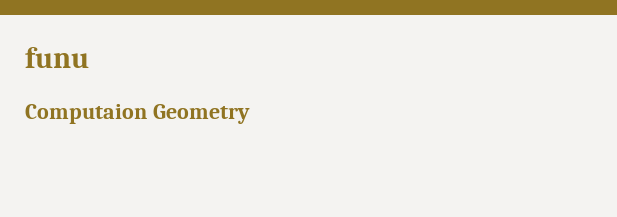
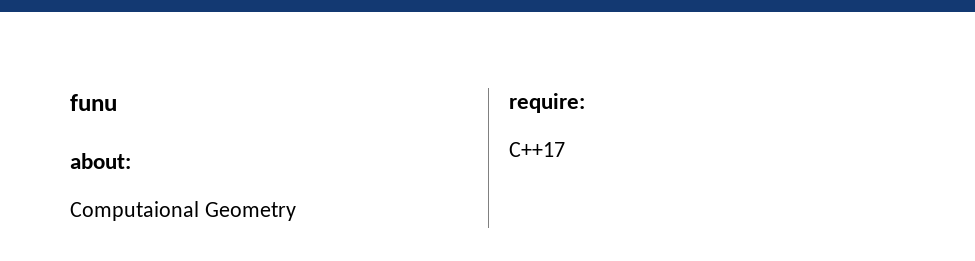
- Computaion Geometry
+ about:
+ Computaional Geometry
+ require:
+ C++17

